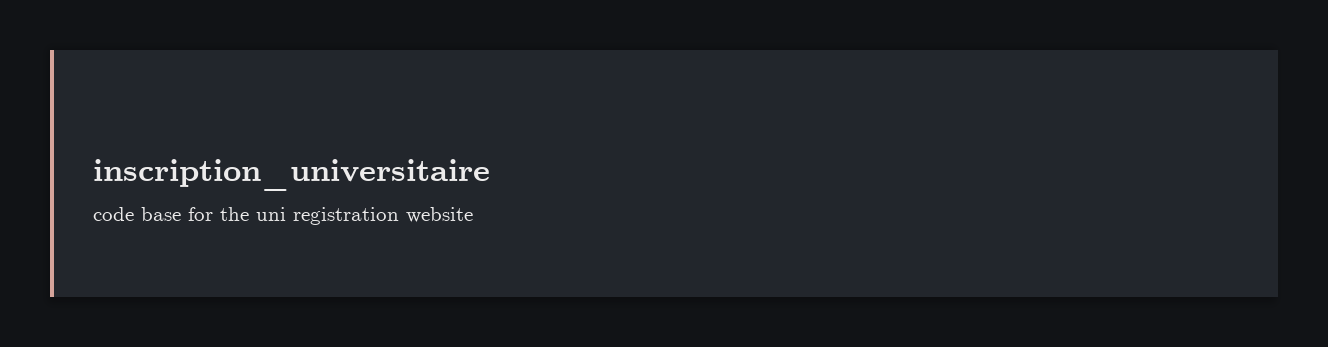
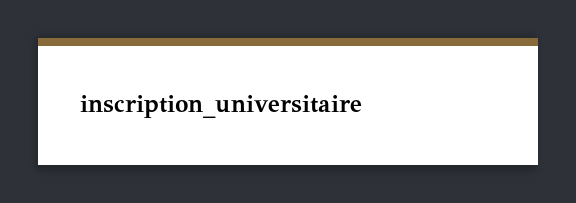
- code base for the uni registration website

